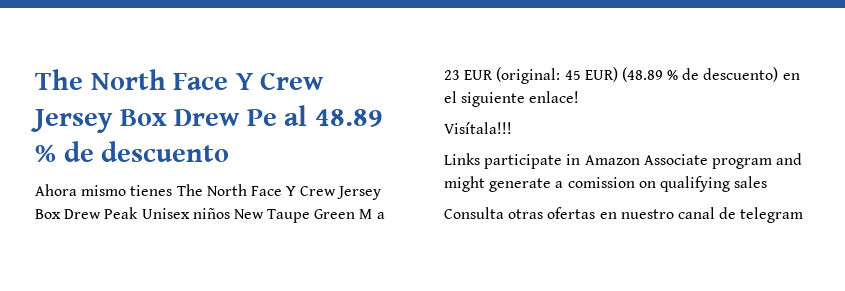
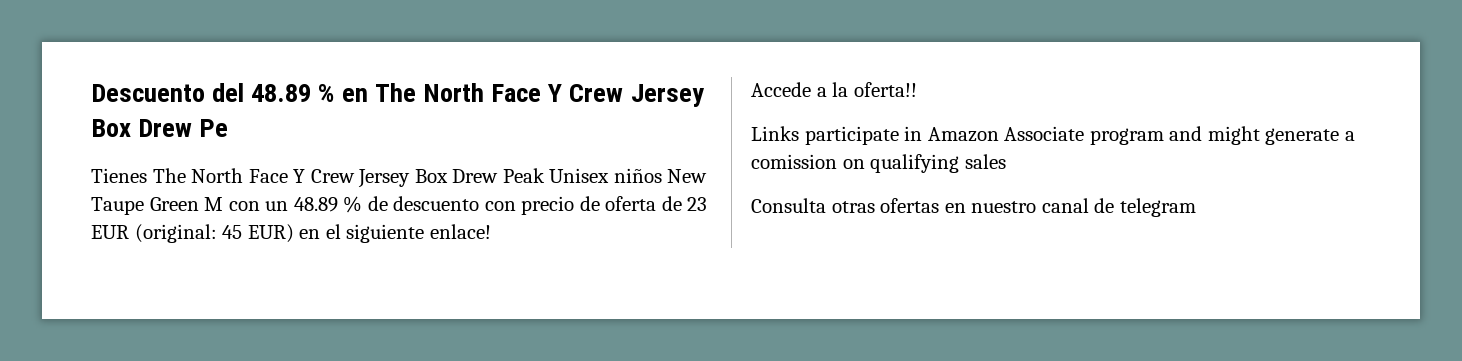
- The North Face Y Crew Jersey Box Drew Pe al 48.89 % de descuento
- Ahora mismo tienes The North Face Y Crew Jersey Box Drew Peak Unisex niños New Taupe Green M a 23 EUR (original: 45 EUR) (48.89 % de descuento) en el siguiente enlace!
+ Descuento del 48.89 % en The North Face Y Crew Jersey Box Drew Pe
+ Tienes The North Face Y Crew Jersey Box Drew Peak Unisex niños New Taupe Green M con un 48.89 % de descuento con precio de oferta de 23 EUR (original: 45 EUR) en el siguiente enlace!
- Visítala!!!
+ Accede a la oferta!!

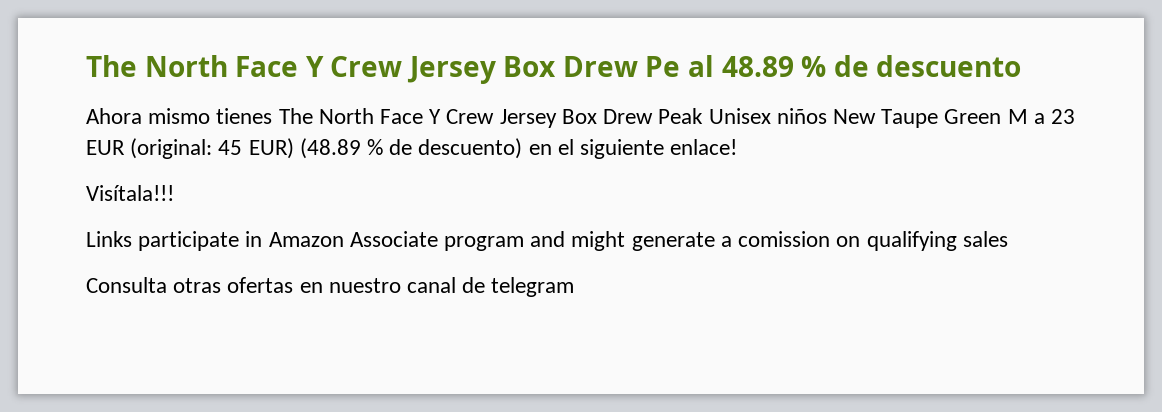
- Descuento del 48.89 % en The North Face Y Crew Jersey Box Drew Pe
- Tienes The North Face Y Crew Jersey Box Drew Peak Unisex niños New Taupe Green M con un 48.89 % de descuento con precio de oferta de 23 EUR (original: 45 EUR) en el siguiente enlace!
+ The North Face Y Crew Jersey Box Drew Pe al 48.89 % de descuento
+ Ahora mismo tienes The North Face Y Crew Jersey Box Drew Peak Unisex niños New Taupe Green M a 23 EUR (original: 45 EUR) (48.89 % de descuento) en el siguiente enlace!
- Accede a la oferta!!
+ Visítala!!!

